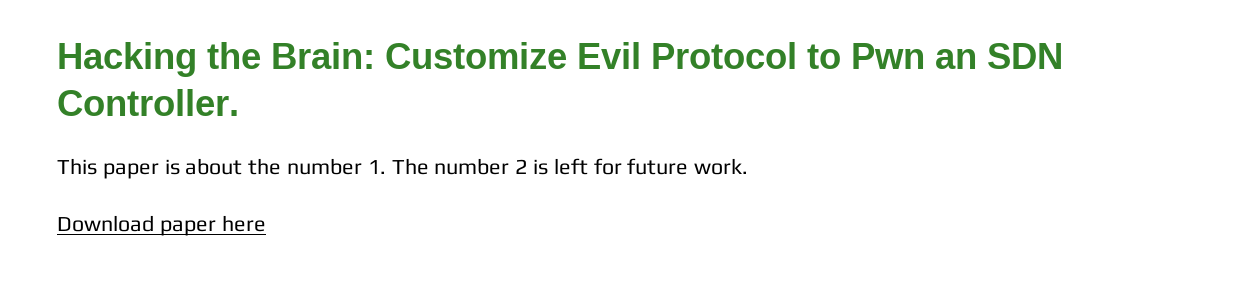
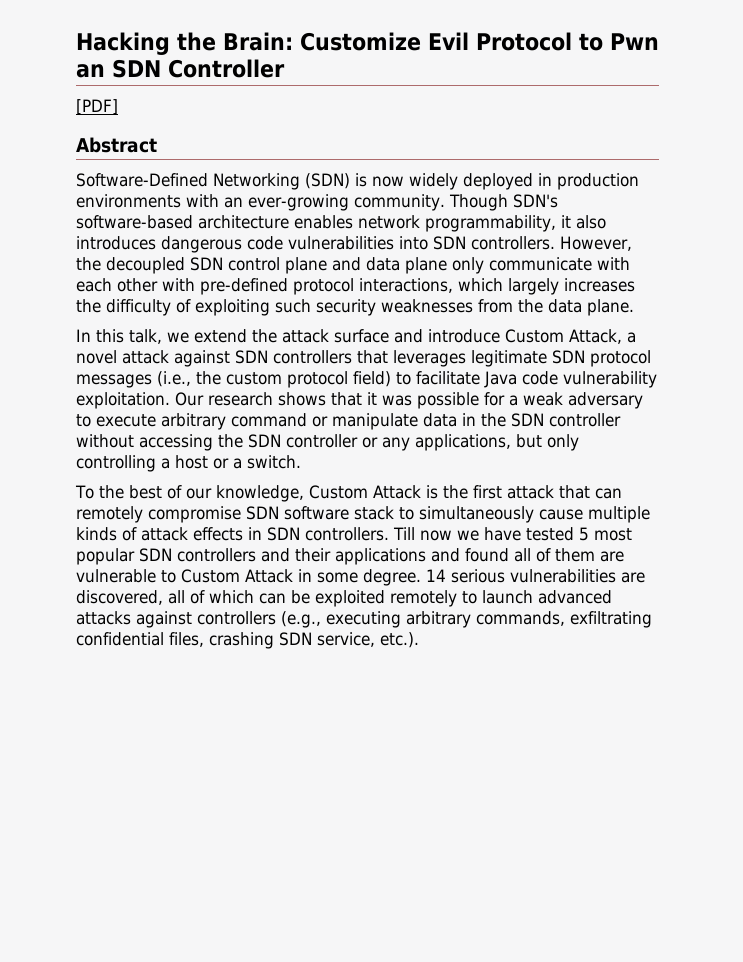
- Hacking the Brain: Customize Evil Protocol to Pwn an SDN Controller.
- This paper is about the number 1. The number 2 is left for future work.
- Download paper here
+ Hacking the Brain: Customize Evil Protocol to Pwn an SDN Controller
+ [PDF]
+ Abstract
+ Software-Defined Networking (SDN) is now widely deployed in production environments with an ever-growing community. Though SDN's software-based architecture enables network programmability, it also introduces dangerous code vulnerabilities into SDN controllers. However, the decoupled SDN control plane and data plane only communicate with each other with pre-defined protocol interactions, which largely increases the difficulty of exploiting such security weaknesses from the data plane.
+ In this talk, we extend the attack surface and introduce Custom Attack, a novel attack against SDN controllers that leverages legitimate SDN protocol messages (i.e., the custom protocol field) to facilitate Java code vulnerability exploitation. Our research shows that it was possible for a weak adversary to execute arbitrary command or manipulate data in the SDN controller without accessing the SDN controller or any applications, but only controlling a host or a switch.
+ To the best of our knowledge, Custom Attack is the first attack that can remotely compromise SDN software stack to simultaneously cause multiple kinds of attack effects in SDN controllers. Till now we have tested 5 most popular SDN controllers and their applications and found all of them are vulnerable to Custom Attack in some degree. 14 serious vulnerabilities are discovered, all of which can be exploited remotely to launch advanced attacks against controllers (e.g., executing arbitrary commands, exfiltrating confidential files, crashing SDN service, etc.).

